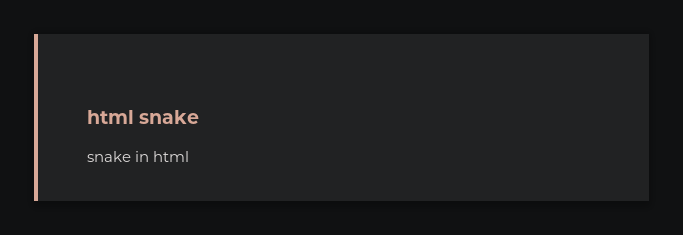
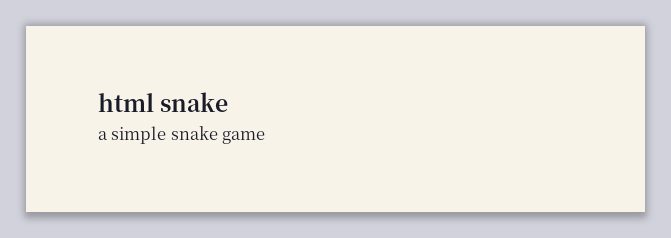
- snake in html
+ a simple snake game

